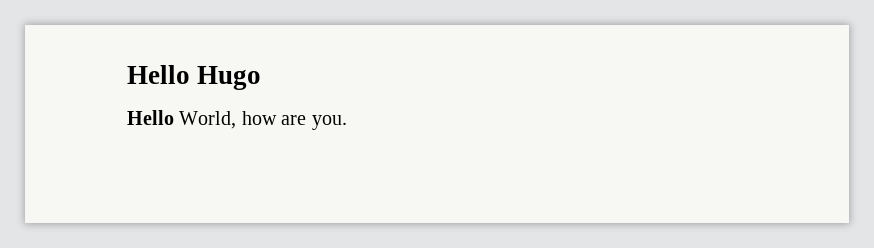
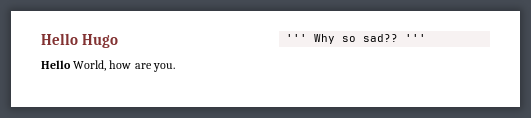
+ ''' Why so sad?? '''

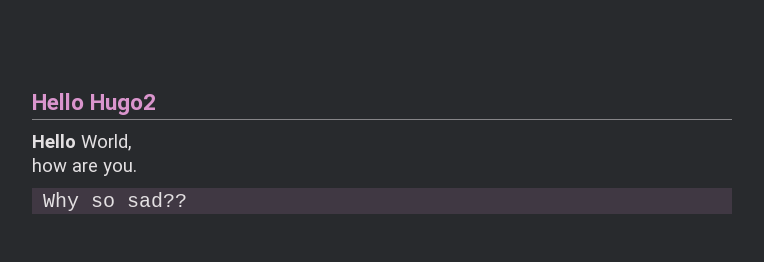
- Hello Hugo
+ Hello Hugo2
- Hello World, how are you.
+ Hello World,
+ how are you.
- ''' Why so sad?? '''
+ Why so sad??

